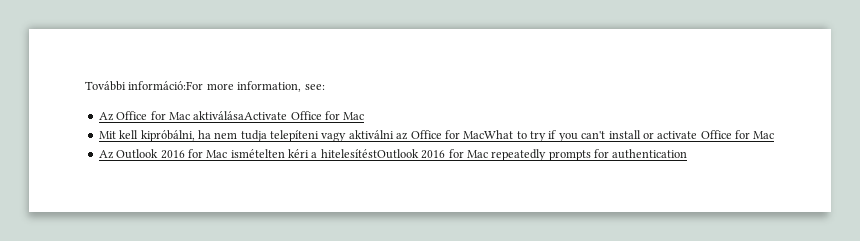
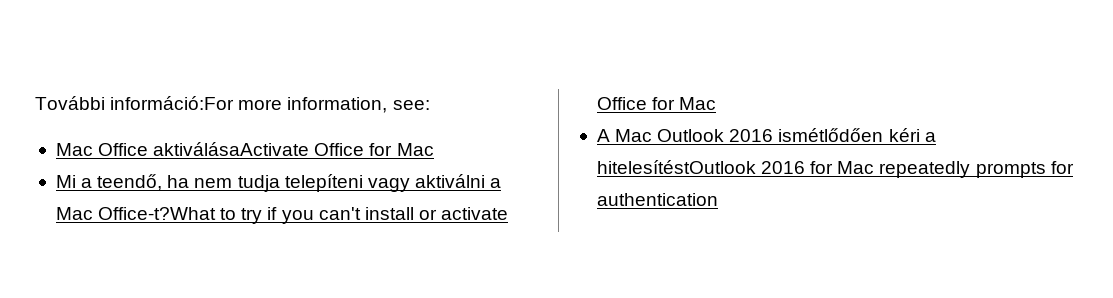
- Az Office for Mac aktiválásaActivate Office for Mac
+ Mac Office aktiválásaActivate Office for Mac
- Mit kell kipróbálni, ha nem tudja telepíteni vagy aktiválni az Office for MacWhat to try if you can't install or activate Office for Mac
+ Mi a teendő, ha nem tudja telepíteni vagy aktiválni a Mac Office-t?What to try if you can't install or activate Office for Mac
- Az Outlook 2016 for Mac ismételten kéri a hitelesítéstOutlook 2016 for Mac repeatedly prompts for authentication
+ A Mac Outlook 2016 ismétlődően kéri a hitelesítéstOutlook 2016 for Mac repeatedly prompts for authentication

